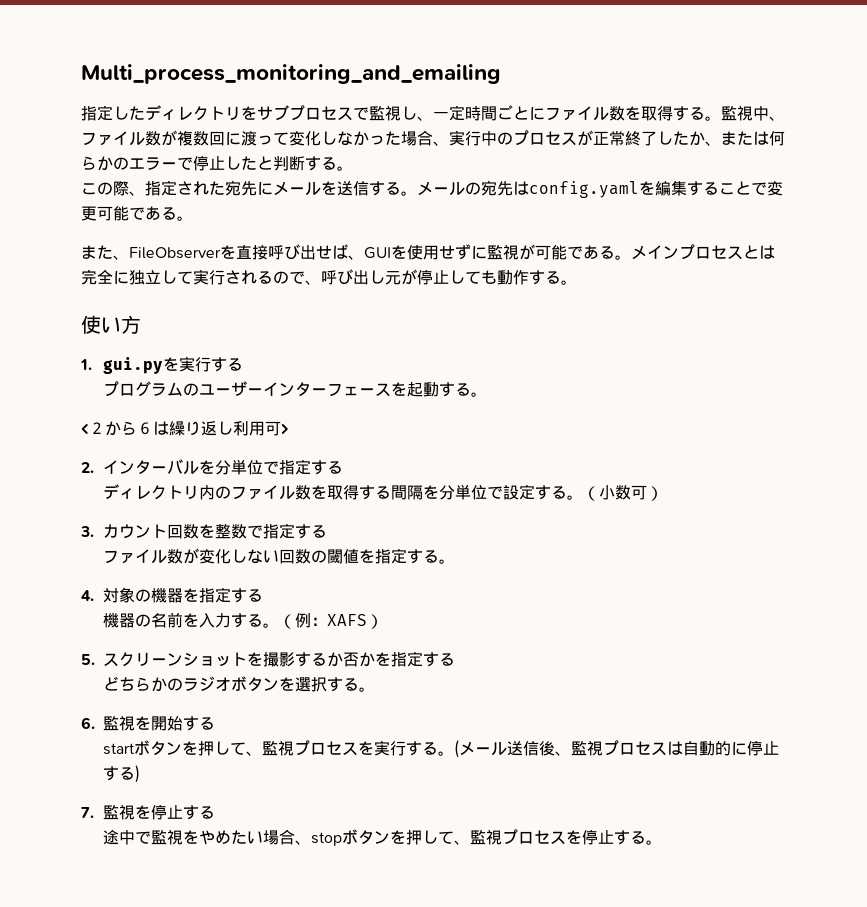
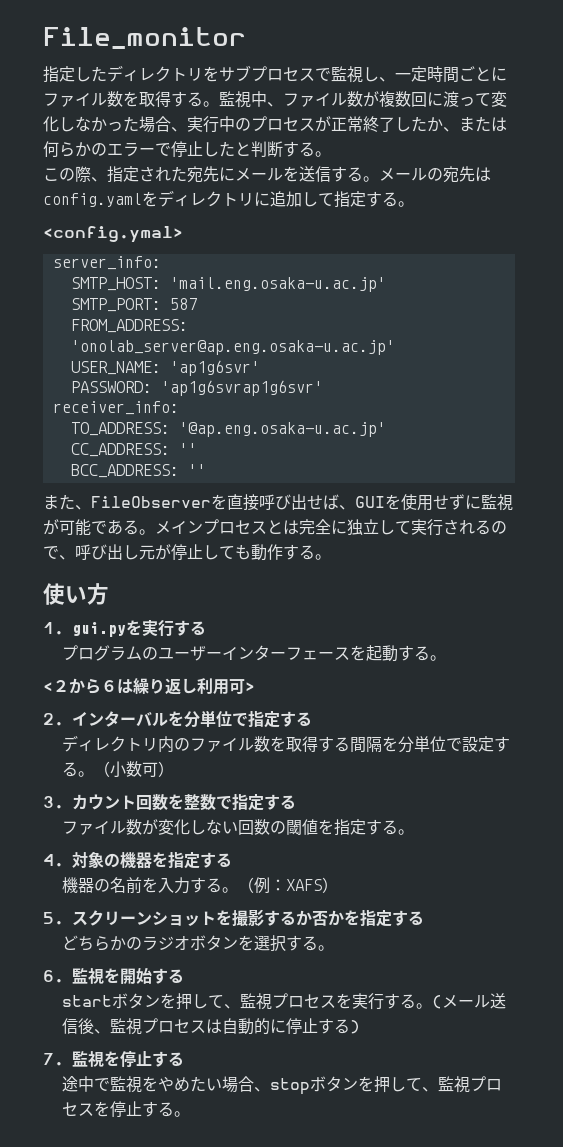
- Multi_process_monitoring_and_emailing
+ File_monitor
- メールの宛先はconfig.yamlを編集することで変更可能である。
+ メールの宛先はconfig.yamlをディレクトリに追加して指定する。
+ <config.ymal>
+ server_info:
+ SMTP_HOST: 'mail.eng.osaka-u.ac.jp'
+ SMTP_PORT: 587
+ FROM_ADDRESS: 'onolab_server@ap.eng.osaka-u.ac.jp'
+ USER_NAME: 'ap1g6svr'
+ PASSWORD: 'ap1g6svrap1g6svr'
+ receiver_info:
+ TO_ADDRESS: '@ap.eng.osaka-u.ac.jp'
+ CC_ADDRESS: ''
+ BCC_ADDRESS: ''

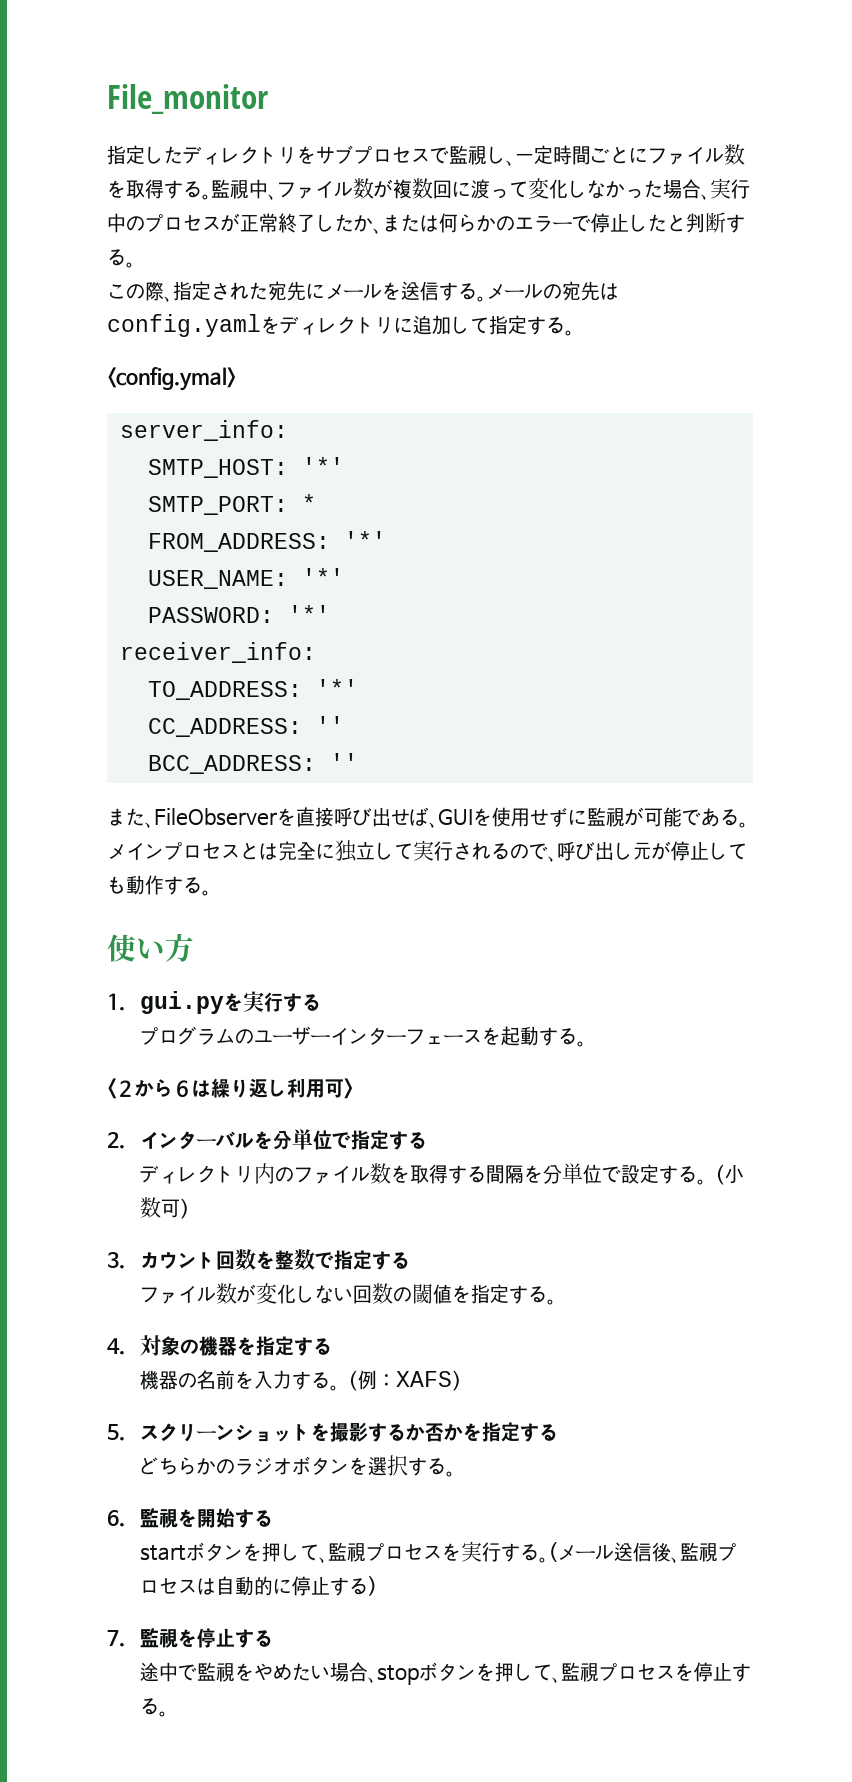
- SMTP_HOST: 'mail.eng.osaka-u.ac.jp'
+ SMTP_HOST: '*'
- SMTP_PORT: 587
+ SMTP_PORT: *
- FROM_ADDRESS: 'onolab_server@ap.eng.osaka-u.ac.jp'
+ FROM_ADDRESS: '*'
- USER_NAME: 'ap1g6svr'
+ USER_NAME: '*'
- PASSWORD: 'ap1g6svrap1g6svr'
+ PASSWORD: '*'
- TO_ADDRESS: '@ap.eng.osaka-u.ac.jp'
+ TO_ADDRESS: '*'

